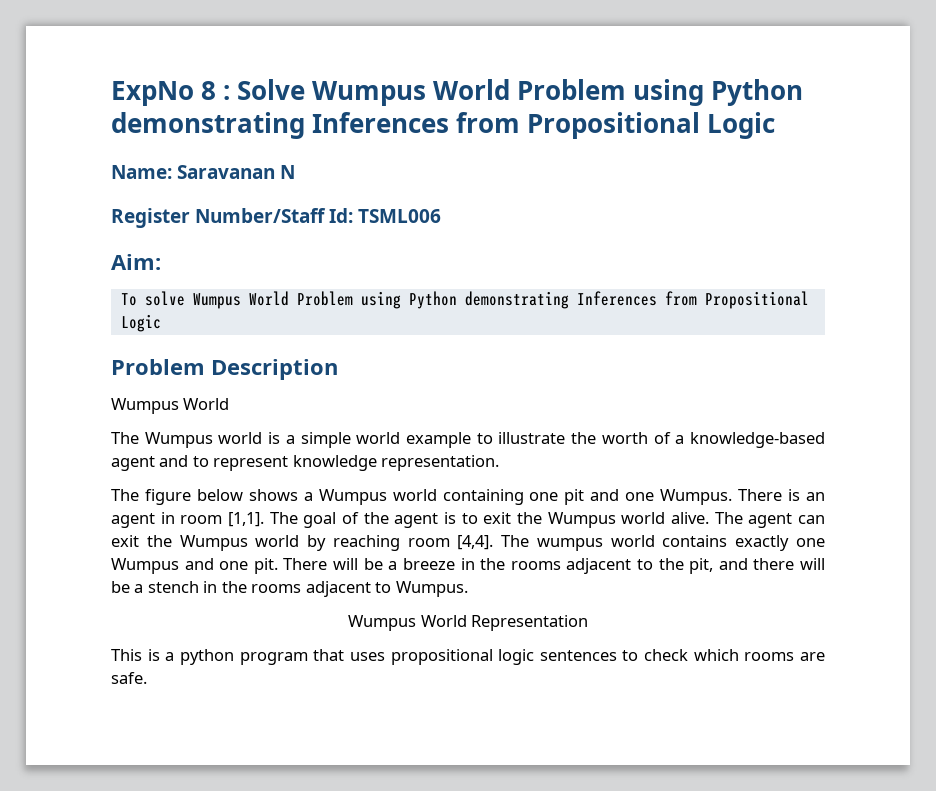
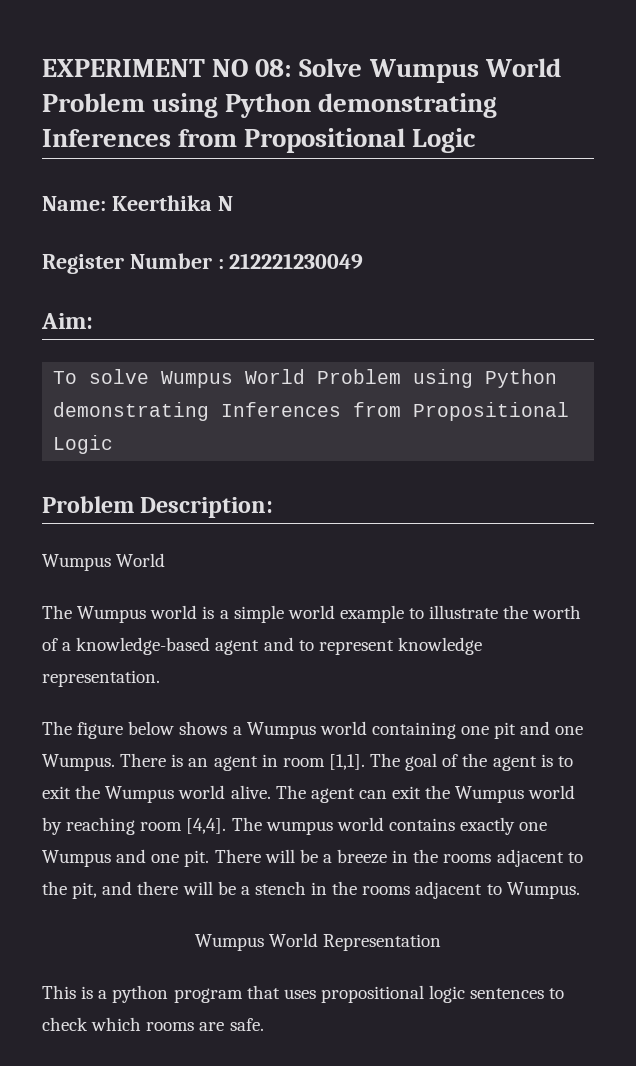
- ExpNo 8 : Solve Wumpus World Problem using Python demonstrating Inferences from Propositional Logic
+ EXPERIMENT NO 08: Solve Wumpus World Problem using Python demonstrating Inferences from Propositional Logic
- Name: Saravanan N
+ Name: Keerthika N
- Register Number/Staff Id: TSML006
+ Register Number : 212221230049
- Problem Description
+ Problem Description:

